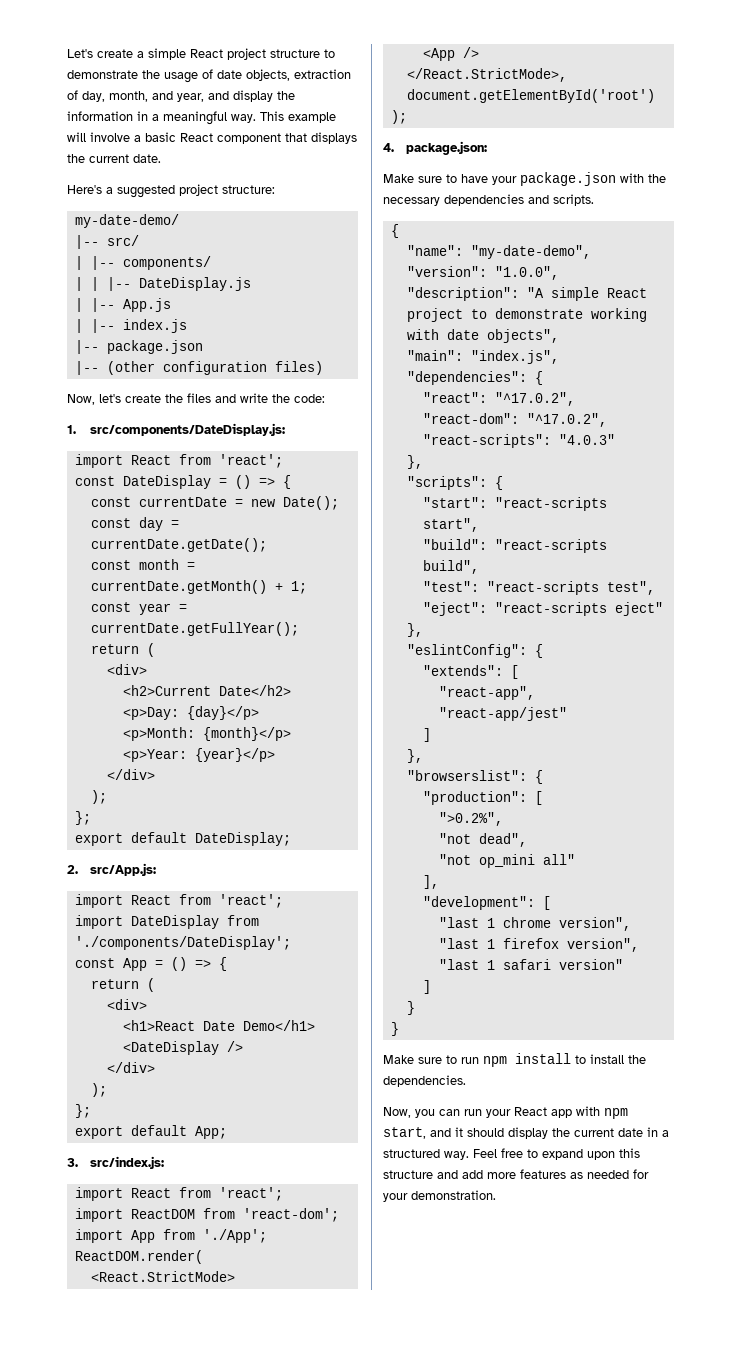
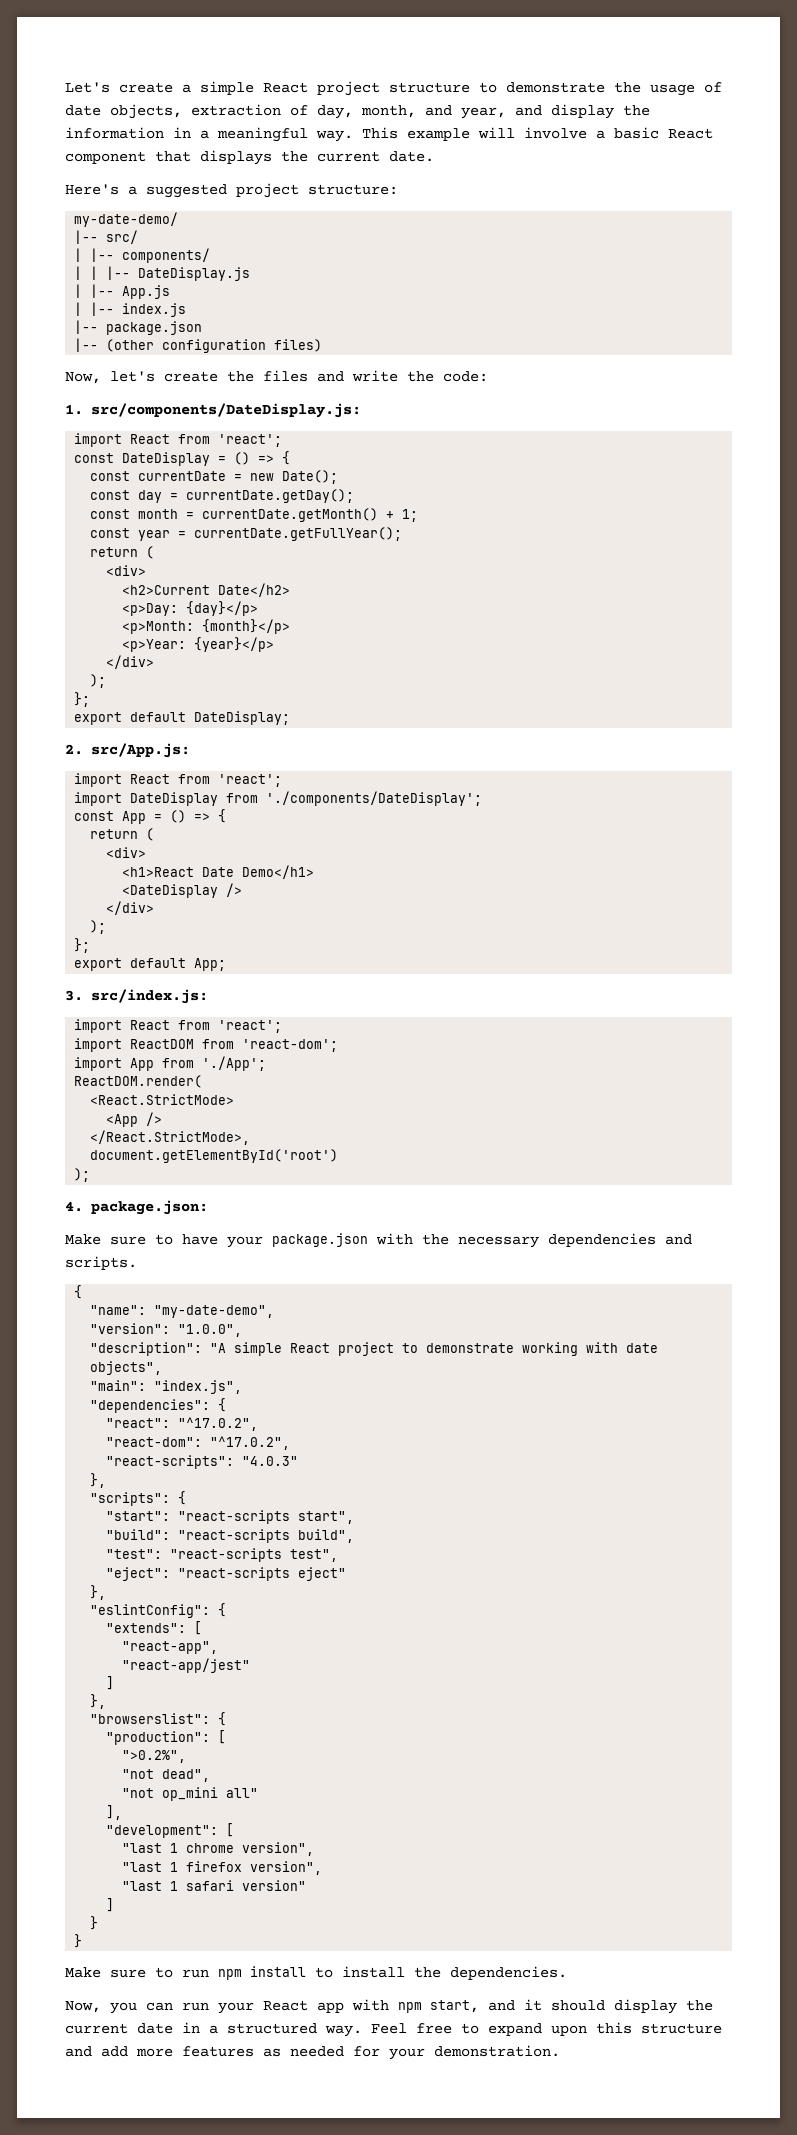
- const day = currentDate.getDate();
+ const day = currentDate.getDay();

